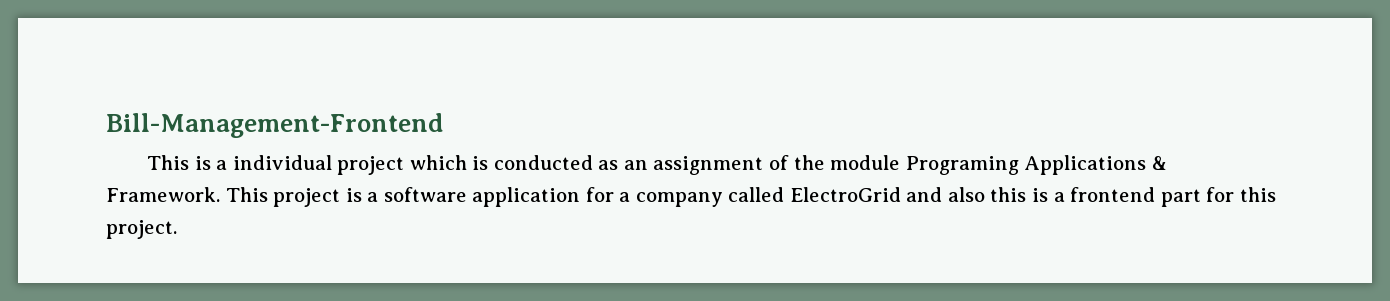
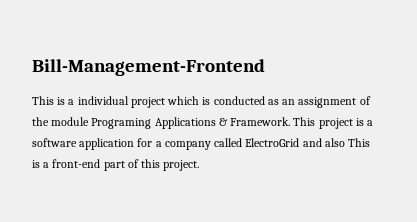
- This project is a software application for a company called ElectroGrid and also this is a frontend part for this project.
+ This project is a software application for a company called ElectroGrid and also This is a front-end part of this project.

